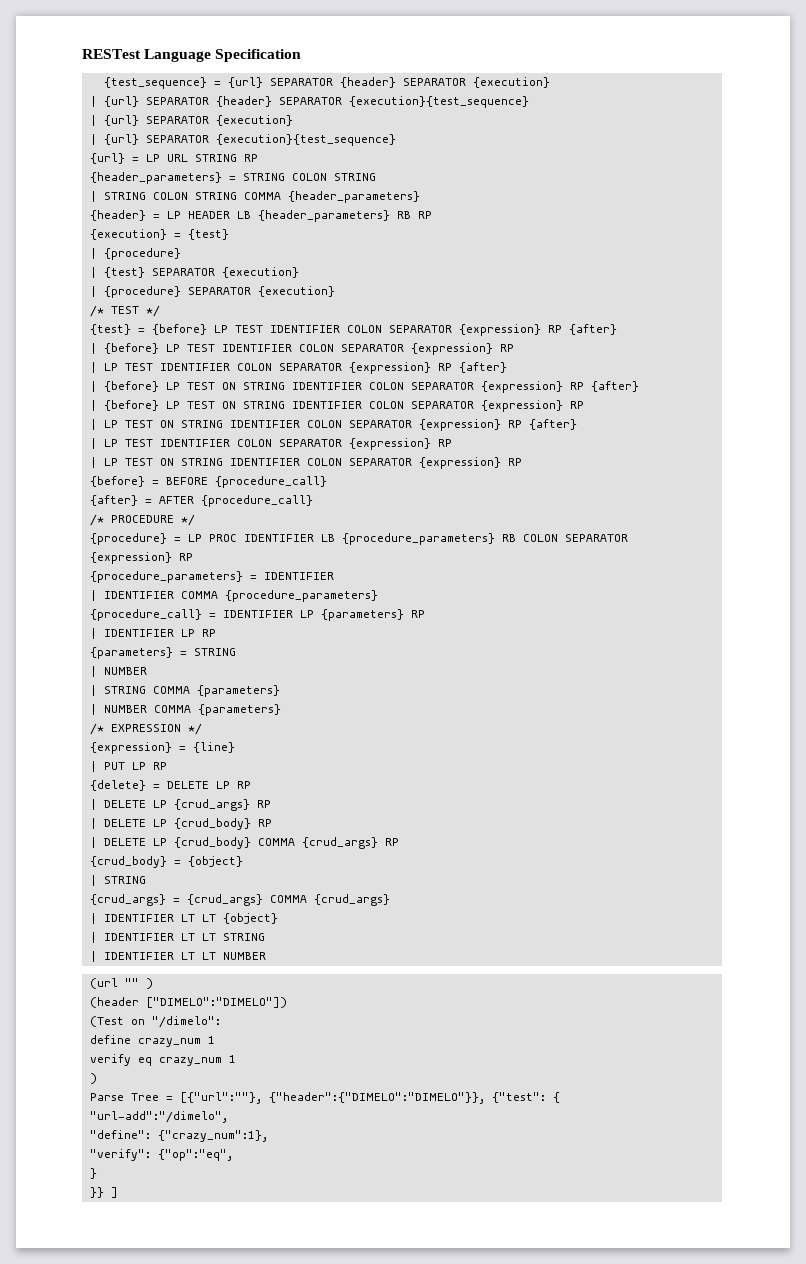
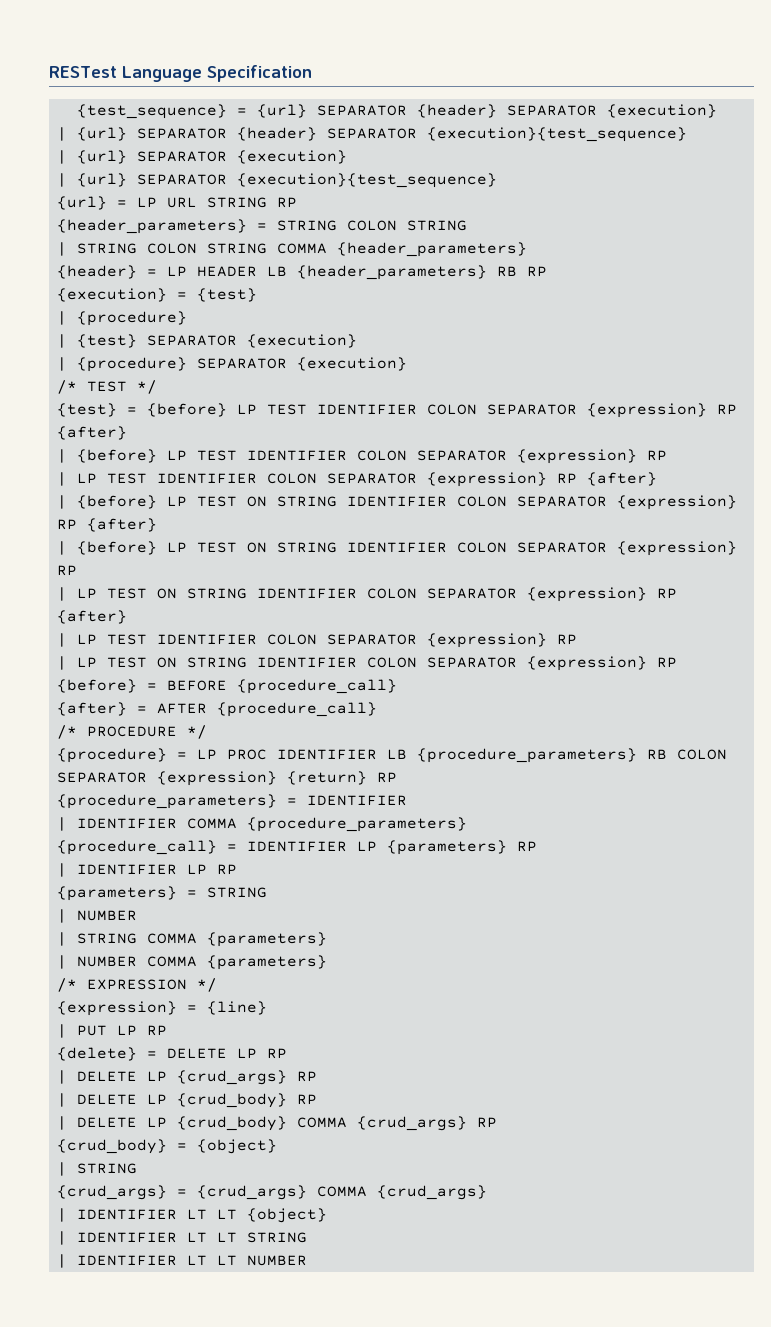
- {procedure} = LP PROC IDENTIFIER LB {procedure_parameters} RB COLON SEPARATOR {expression} RP
+ {procedure} = LP PROC IDENTIFIER LB {procedure_parameters} RB COLON SEPARATOR {expression} {return} RP
- (url "" )
- (header ["DIMELO":"DIMELO"])
- (Test on "/dimelo":
- define crazy_num 1
- verify eq crazy_num 1
- )
- Parse Tree = [{"url":""}, {"header":{"DIMELO":"DIMELO"}}, {"test": {
- "url-add":"/dimelo",
- "define": {"crazy_num":1},
- "verify": {"op":"eq",
- }
- }} ]

